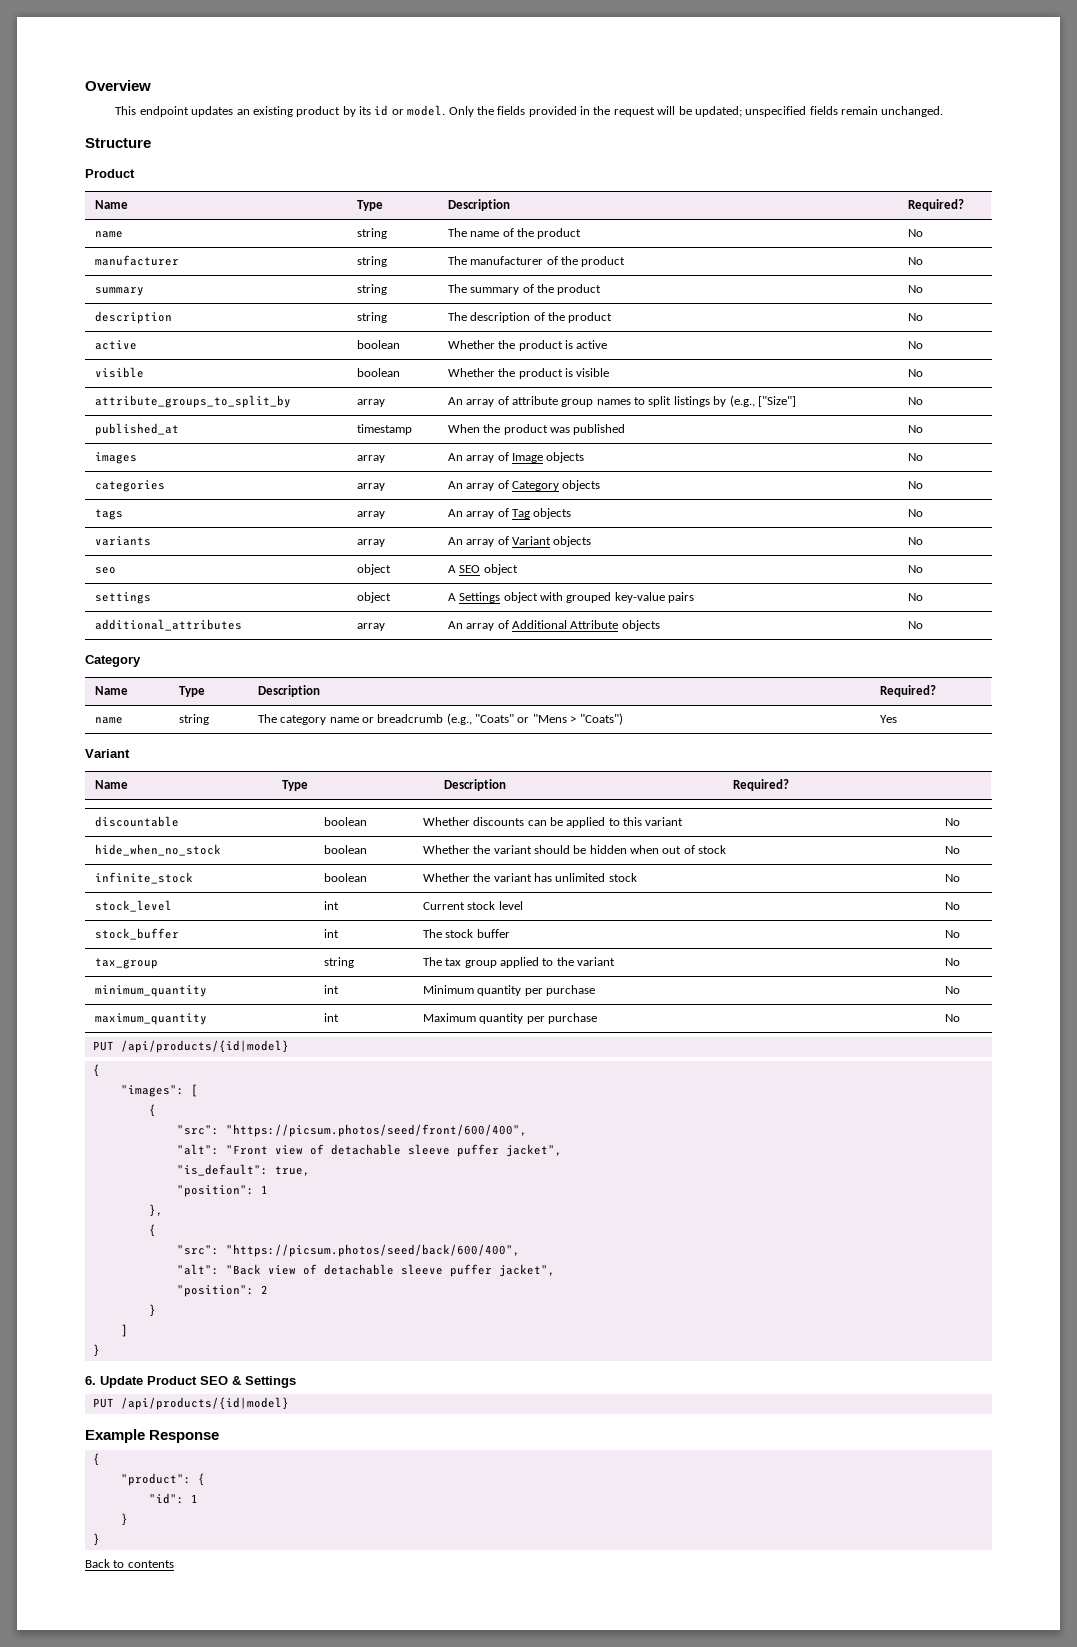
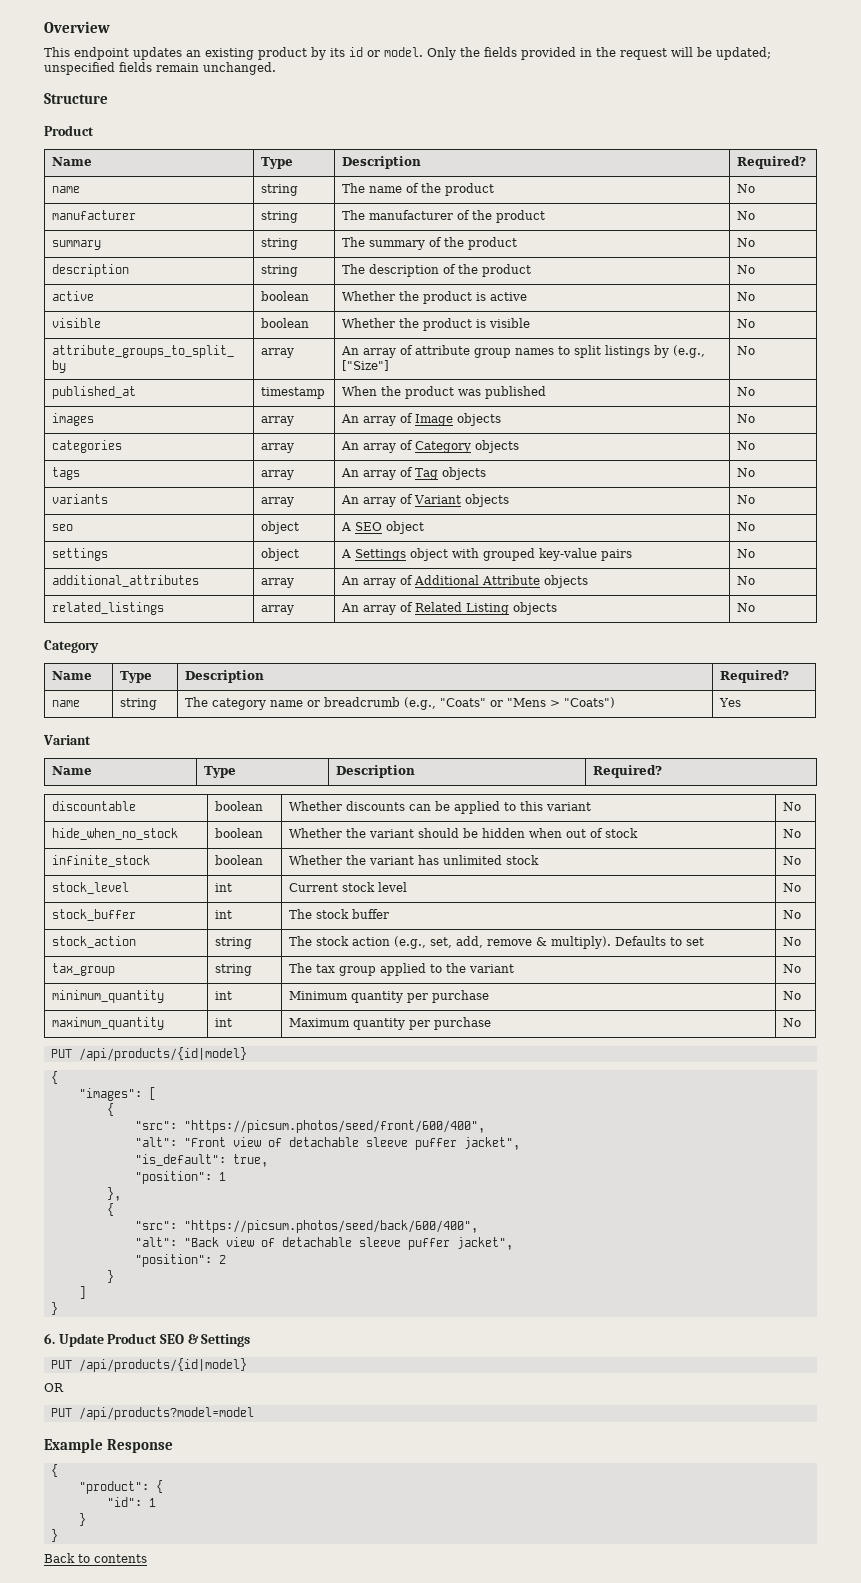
+ related_listings | array | An array of Related Listing objects | No
+ stock_action | string | The stock action (e.g., set, add, remove & multiply). Defaults to set | No
+ OR
+ PUT /api/products?model=model

